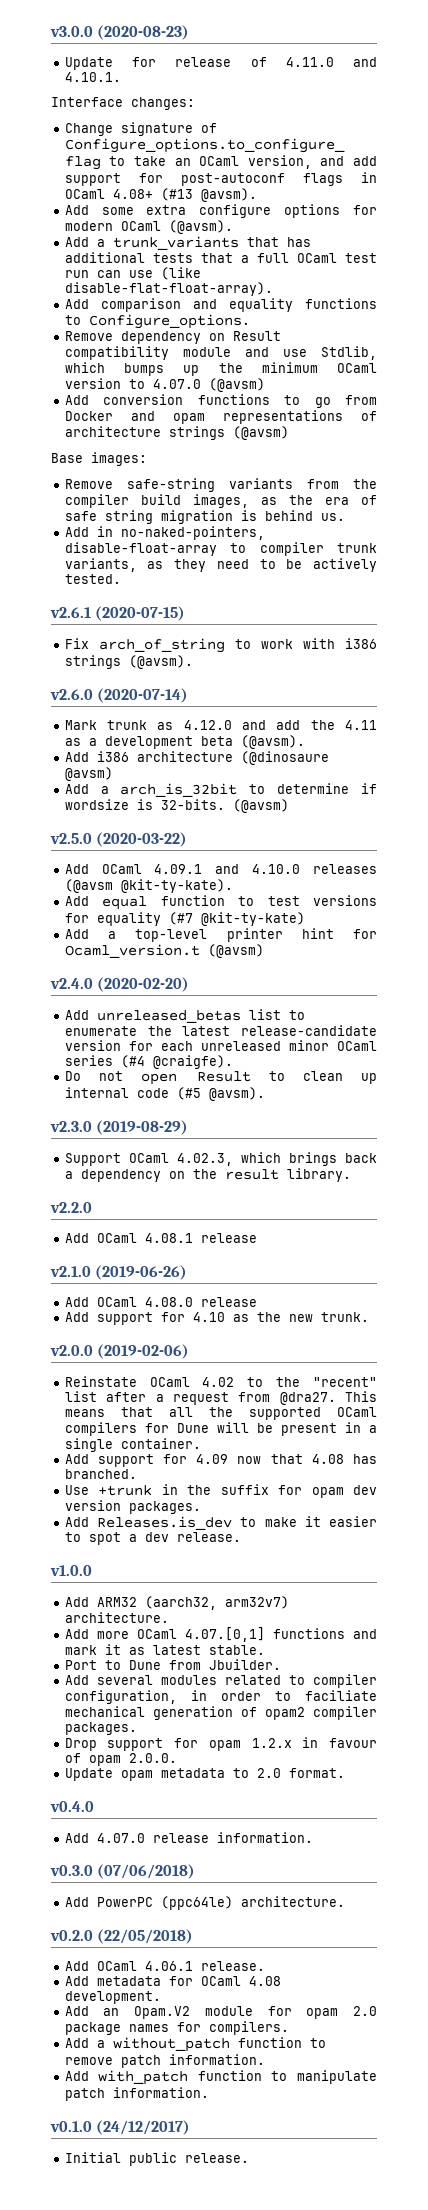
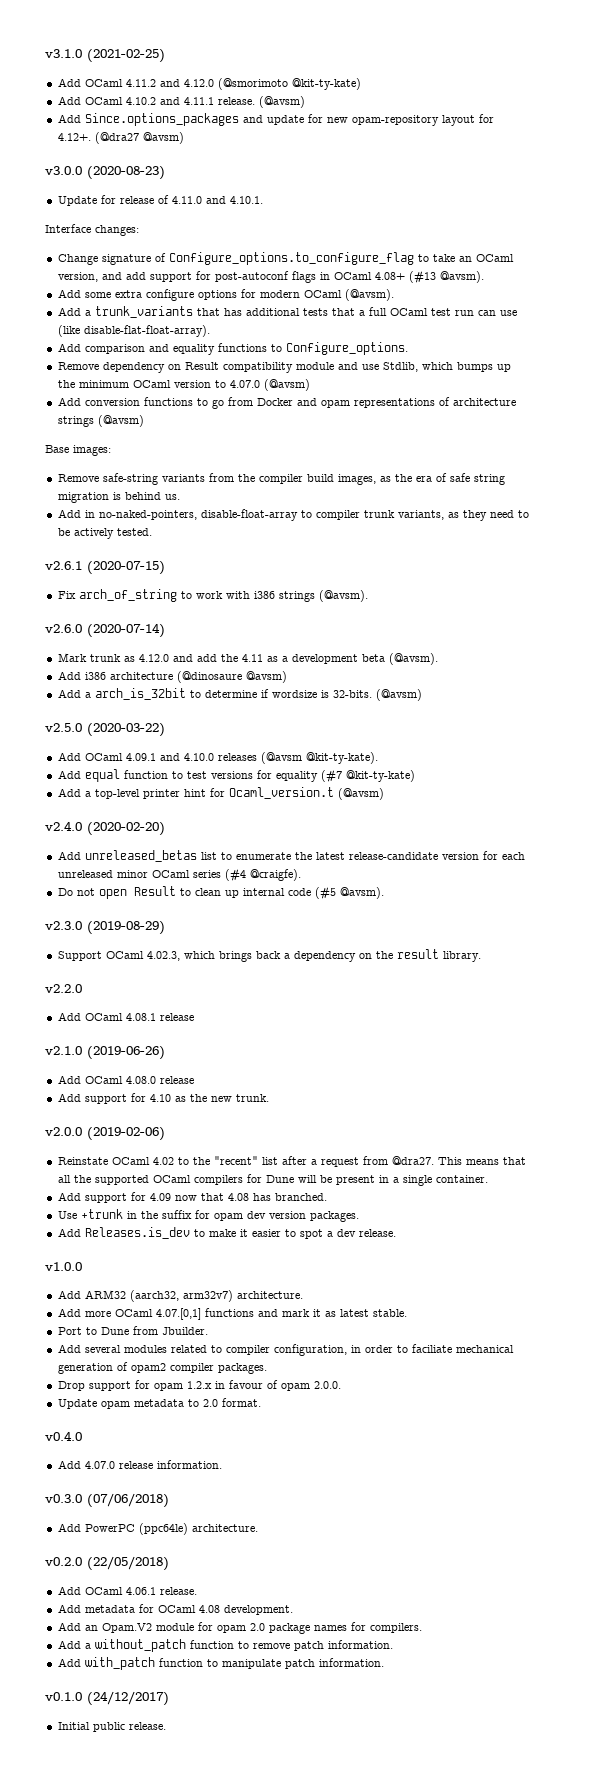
+ v3.1.0 (2021-02-25)
+ Add OCaml 4.11.2 and 4.12.0 (@smorimoto @kit-ty-kate)
+ Add OCaml 4.10.2 and 4.11.1 release. (@avsm)
+ Add Since.options_packages and update for new opam-repository layout for 4.12+. (@dra27 @avsm)

